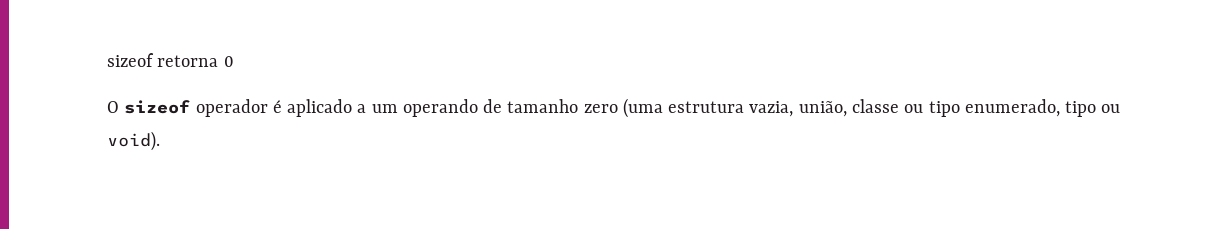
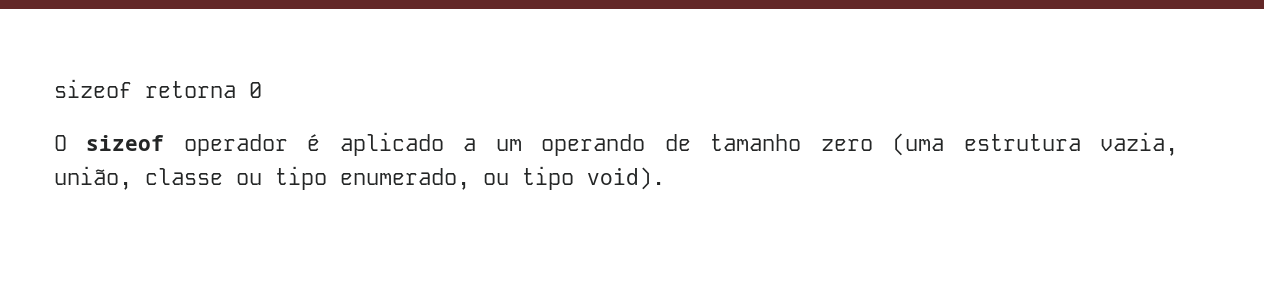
- O sizeof operador é aplicado a um operando de tamanho zero (uma estrutura vazia, união, classe ou tipo enumerado, tipo ou void).
+ O sizeof operador é aplicado a um operando de tamanho zero (uma estrutura vazia, união, classe ou tipo enumerado, ou tipo void).

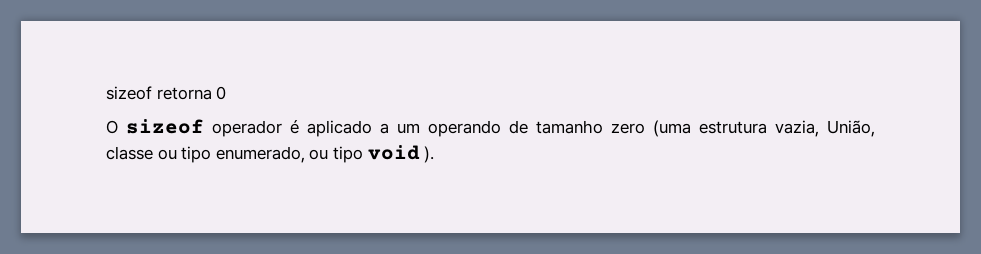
- O sizeof operador é aplicado a um operando de tamanho zero (uma estrutura vazia, união, classe ou tipo enumerado, ou tipo void).
+ O sizeof operador é aplicado a um operando de tamanho zero (uma estrutura vazia, União, classe ou tipo enumerado, ou tipo void ).

